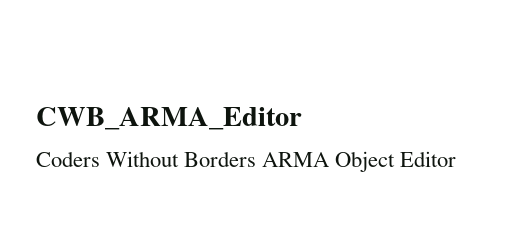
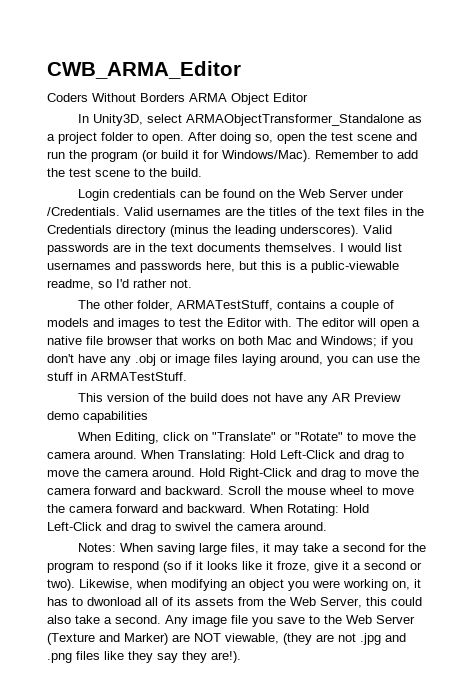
+ In Unity3D, select ARMAObjectTransformer_Standalone as a project folder to open. After doing so, open the test scene and run the program (or build it for Windows/Mac). Remember to add the test scene to the build.
+ Login credentials can be found on the Web Server under /Credentials. Valid usernames are the titles of the text files in the Credentials directory (minus the leading underscores). Valid passwords are in the text documents themselves. I would list usernames and passwords here, but this is a public-viewable readme, so I'd rather not.
+ The other folder, ARMATestStuff, contains a couple of models and images to test the Editor with. The editor will open a native file browser that works on both Mac and Windows; if you don't have any .obj or image files laying around, you can use the stuff in ARMATestStuff.
+ This version of the build does not have any AR Preview demo capabilities
+ When Editing, click on "Translate" or "Rotate" to move the camera around. When Translating: Hold Left-Click and drag to move the camera around. Hold Right-Click and drag to move the camera forward and backward. Scroll the mouse wheel to move the camera forward and backward. When Rotating: Hold Left-Click and drag to swivel the camera around.
+ Notes: When saving large files, it may take a second for the program to respond (so if it looks like it froze, give it a second or two). Likewise, when modifying an object you were working on, it has to dwonload all of its assets from the Web Server, this could also take a second. Any image file you save to the Web Server (Texture and Marker) are NOT viewable, (they are not .jpg and .png files like they say they are!).

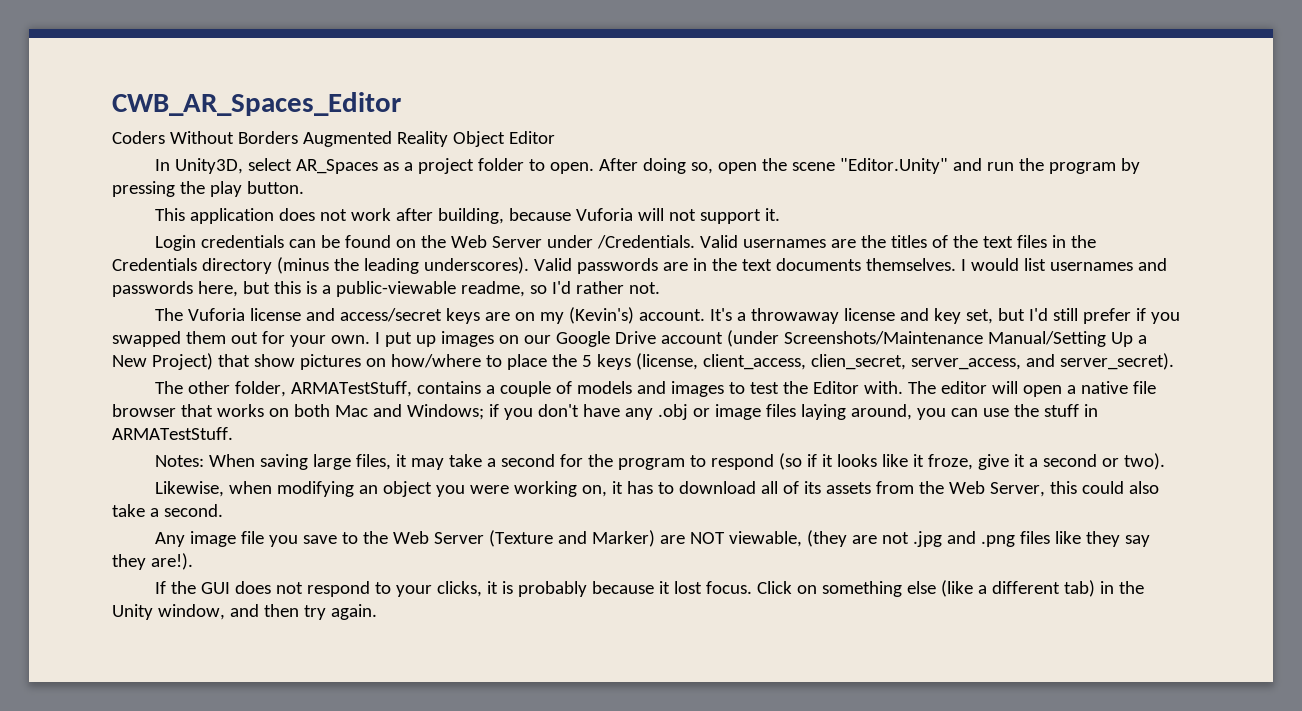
- CWB_ARMA_Editor
+ CWB_AR_Spaces_Editor
- Coders Without Borders ARMA Object Editor
+ Coders Without Borders Augmented Reality Object Editor
- In Unity3D, select ARMAObjectTransformer_Standalone as a project folder to open.
+ In Unity3D, select AR_Spaces as a project folder to open.
- After doing so, open the test scene and run the program (or build it for Windows/Mac). Remember to add the test scene to the build.
+ After doing so, open the scene "Editor.Unity" and run the program by pressing the play button.
+ This application does not work after building, because Vuforia will not support it.
+ The Vuforia license and access/secret keys are on my (Kevin's) account. It's a throwaway license and key set, but I'd still prefer if you swapped them out for your own. I put up images on our Google Drive account (under Screenshots/Maintenance Manual/Setting Up a New Project) that show pictures on how/where to place the 5 keys (license, client_access, clien_secret, server_access, and server_secret).
- This version of the build does not have any AR Preview demo capabilities
- When Editing, click on "Translate" or "Rotate" to move the camera around. When Translating: Hold Left-Click and drag to move the camera around. Hold Right-Click and drag to move the camera forward and backward. Scroll the mouse wheel to move the camera forward and backward. When Rotating: Hold Left-Click and drag to swivel the camera around.
- When saving large files, it may take a second for the program to respond (so if it looks like it froze, give it a second or two). Likewise, when modifying an object you were working on, it has to dwonload all of its assets from the Web Server, this could also take a second. Any image file you save to the Web Server (Texture and Marker) are NOT viewable, (they are not .jpg and .png files like they say they are!).
+ When saving large files, it may take a second for the program to respond (so if it looks like it froze, give it a second or two).
+ Likewise, when modifying an object you were working on, it has to download all of its assets from the Web Server, this could also take a second.
+ Any image file you save to the Web Server (Texture and Marker) are NOT viewable, (they are not .jpg and .png files like they say they are!).
+ If the GUI does not respond to your clicks, it is probably because it lost focus. Click on something else (like a different tab) in the Unity window, and then try again.

